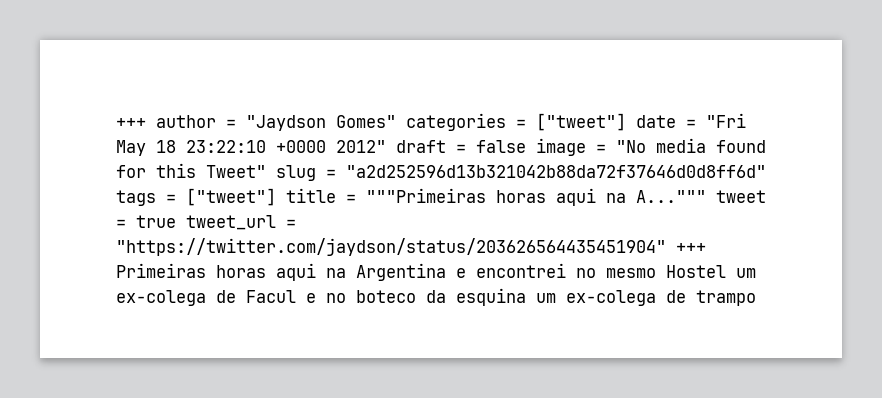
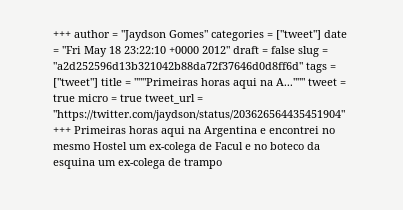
- +++ author = "Jaydson Gomes" categories = ["tweet"] date = "Fri May 18 23:22:10 +0000 2012" draft = false image = "No media found for this Tweet" slug = "a2d252596d13b321042b88da72f37646d0d8ff6d" tags = ["tweet"] title = """Primeiras horas aqui na A...""" tweet = true tweet_url = "https://twitter.com/jaydson/status/203626564435451904" +++ Primeiras horas aqui na Argentina e encontrei no mesmo Hostel um ex-colega de Facul e no boteco da esquina um ex-colega de trampo
+ +++ author = "Jaydson Gomes" categories = ["tweet"] date = "Fri May 18 23:22:10 +0000 2012" draft = false slug = "a2d252596d13b321042b88da72f37646d0d8ff6d" tags = ["tweet"] title = """Primeiras horas aqui na A...""" tweet = true micro = true tweet_url = "https://twitter.com/jaydson/status/203626564435451904" +++ Primeiras horas aqui na Argentina e encontrei no mesmo Hostel um ex-colega de Facul e no boteco da esquina um ex-colega de trampo

